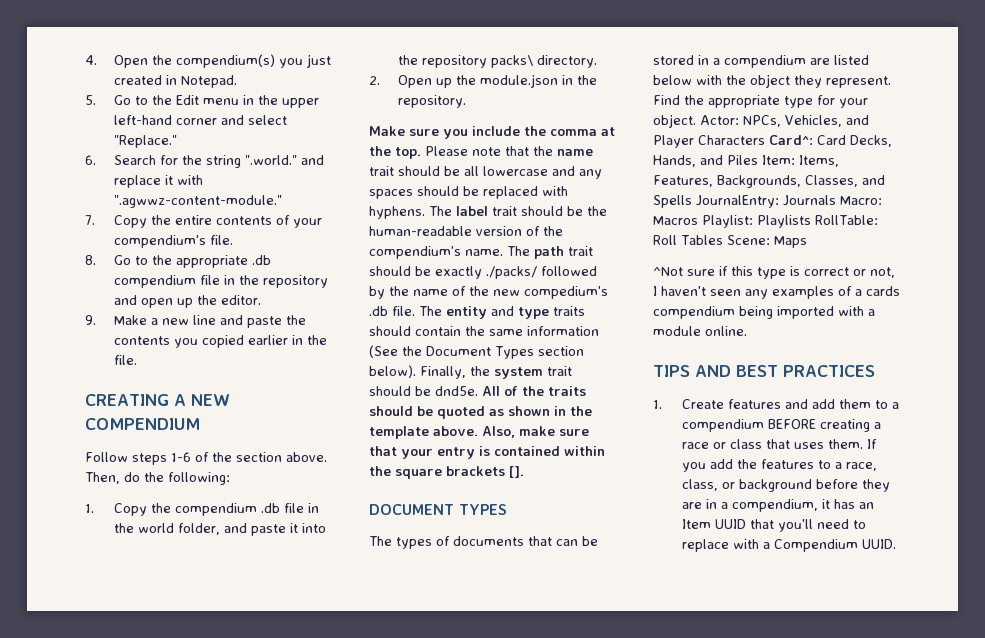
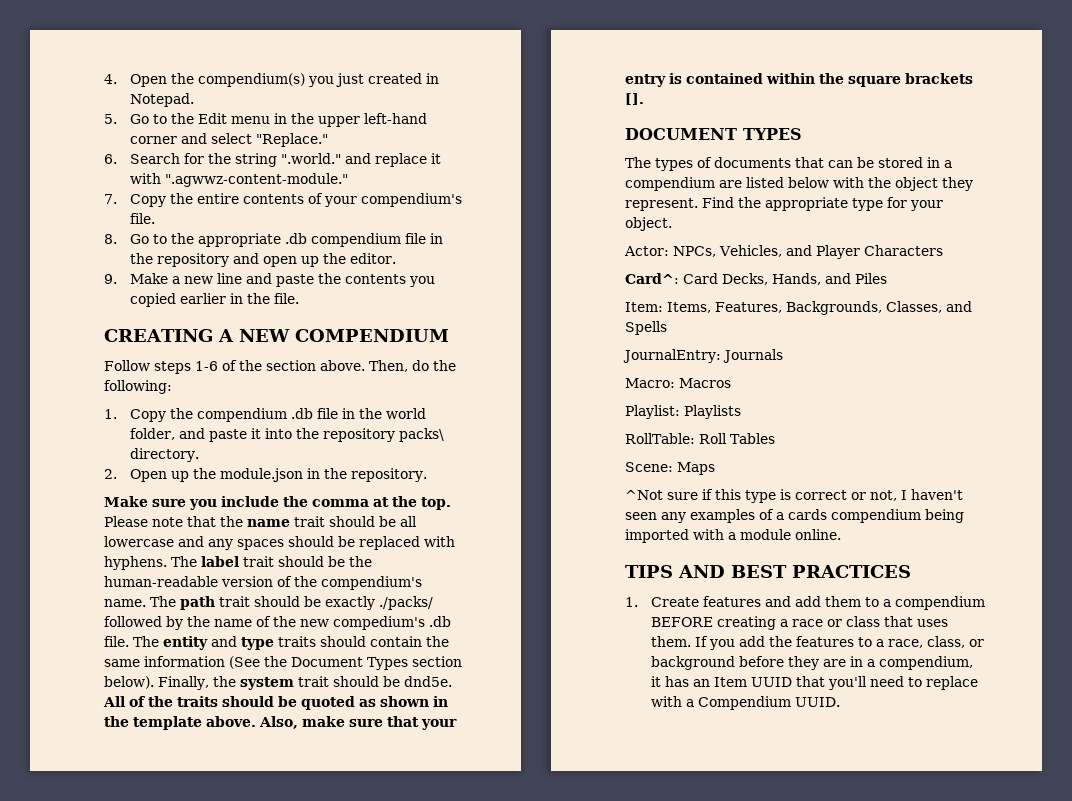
- Find the appropriate type for your object. Actor: NPCs, Vehicles, and Player Characters Card^: Card Decks, Hands, and Piles Item: Items, Features, Backgrounds, Classes, and Spells JournalEntry: Journals Macro: Macros Playlist: Playlists RollTable: Roll Tables Scene: Maps
+ Find the appropriate type for your object.
+ Actor: NPCs, Vehicles, and Player Characters
+ Card^: Card Decks, Hands, and Piles
+ Item: Items, Features, Backgrounds, Classes, and Spells
+ JournalEntry: Journals
+ Macro: Macros
+ Playlist: Playlists
+ RollTable: Roll Tables
+ Scene: Maps

